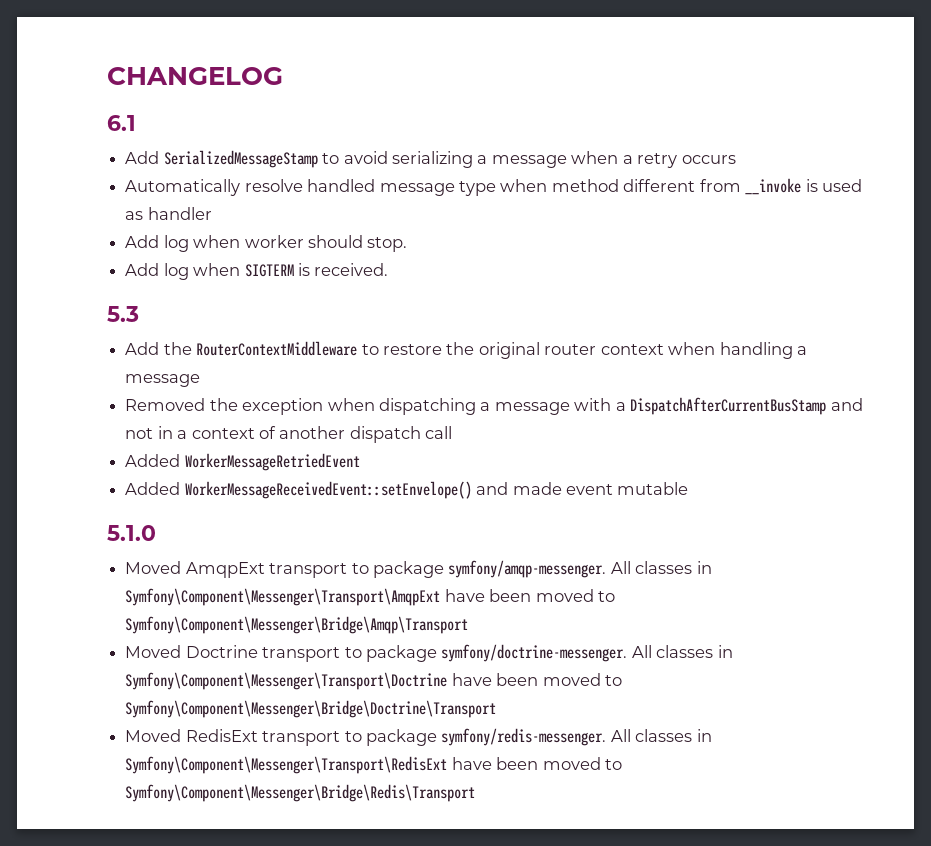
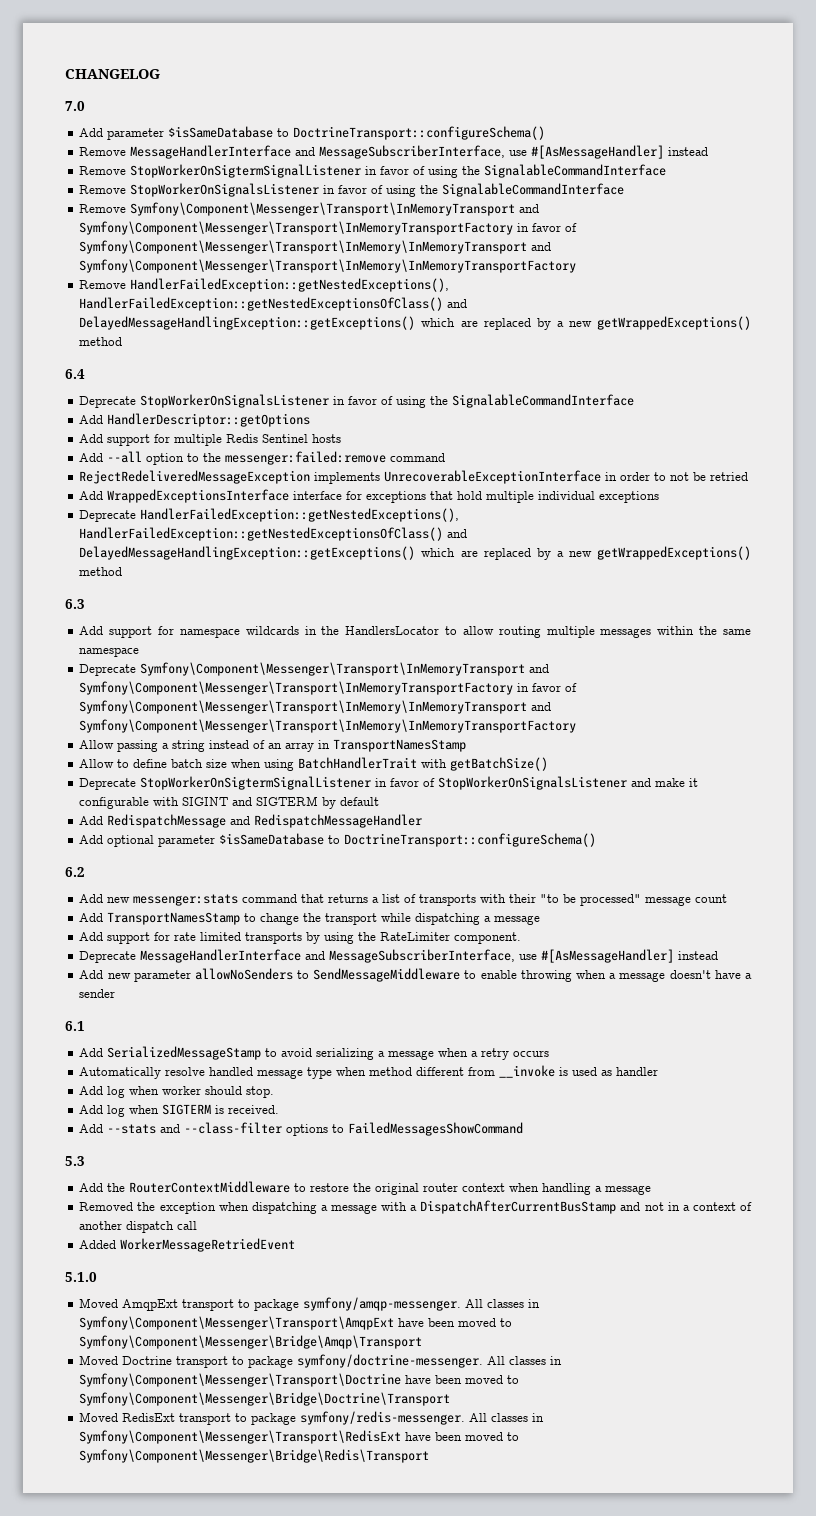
+ 7.0
+ Add parameter $isSameDatabase to DoctrineTransport::configureSchema()
+ Remove MessageHandlerInterface and MessageSubscriberInterface, use #[AsMessageHandler] instead
+ Remove StopWorkerOnSigtermSignalListener in favor of using the SignalableCommandInterface
+ Remove StopWorkerOnSignalsListener in favor of using the SignalableCommandInterface
+ Remove Symfony\Component\Messenger\Transport\InMemoryTransport and Symfony\Component\Messenger\Transport\InMemoryTransportFactory in favor of Symfony\Component\Messenger\Transport\InMemory\InMemoryTransport and Symfony\Component\Messenger\Transport\InMemory\InMemoryTransportFactory
+ Remove HandlerFailedException::getNestedExceptions(), HandlerFailedException::getNestedExceptionsOfClass() and DelayedMessageHandlingException::getExceptions() which are replaced by a new getWrappedExceptions() method
+ 6.4
+ Deprecate StopWorkerOnSignalsListener in favor of using the SignalableCommandInterface
+ Add HandlerDescriptor::getOptions
+ Add support for multiple Redis Sentinel hosts
+ Add --all option to the messenger:failed:remove command
+ RejectRedeliveredMessageException implements UnrecoverableExceptionInterface in order to not be retried
+ Add WrappedExceptionsInterface interface for exceptions that hold multiple individual exceptions
+ Deprecate HandlerFailedException::getNestedExceptions(), HandlerFailedException::getNestedExceptionsOfClass() and DelayedMessageHandlingException::getExceptions() which are replaced by a new getWrappedExceptions() method
+ 6.3
+ Add support for namespace wildcards in the HandlersLocator to allow routing multiple messages within the same namespace
+ Deprecate Symfony\Component\Messenger\Transport\InMemoryTransport and Symfony\Component\Messenger\Transport\InMemoryTransportFactory in favor of Symfony\Component\Messenger\Transport\InMemory\InMemoryTransport and Symfony\Component\Messenger\Transport\InMemory\InMemoryTransportFactory
+ Allow passing a string instead of an array in TransportNamesStamp
+ Allow to define batch size when using BatchHandlerTrait with getBatchSize()
+ Deprecate StopWorkerOnSigtermSignalListener in favor of StopWorkerOnSignalsListener and make it configurable with SIGINT and SIGTERM by default
+ Add RedispatchMessage and RedispatchMessageHandler
+ Add optional parameter $isSameDatabase to DoctrineTransport::configureSchema()
+ 6.2
+ Add new messenger:stats command that returns a list of transports with their "to be processed" message count
+ Add TransportNamesStamp to change the transport while dispatching a message
+ Add support for rate limited transports by using the RateLimiter component.
+ Deprecate MessageHandlerInterface and MessageSubscriberInterface, use #[AsMessageHandler] instead
+ Add new parameter allowNoSenders to SendMessageMiddleware to enable throwing when a message doesn't have a sender
+ Add --stats and --class-filter options to FailedMessagesShowCommand
- Added WorkerMessageReceivedEvent::setEnvelope() and made event mutable

